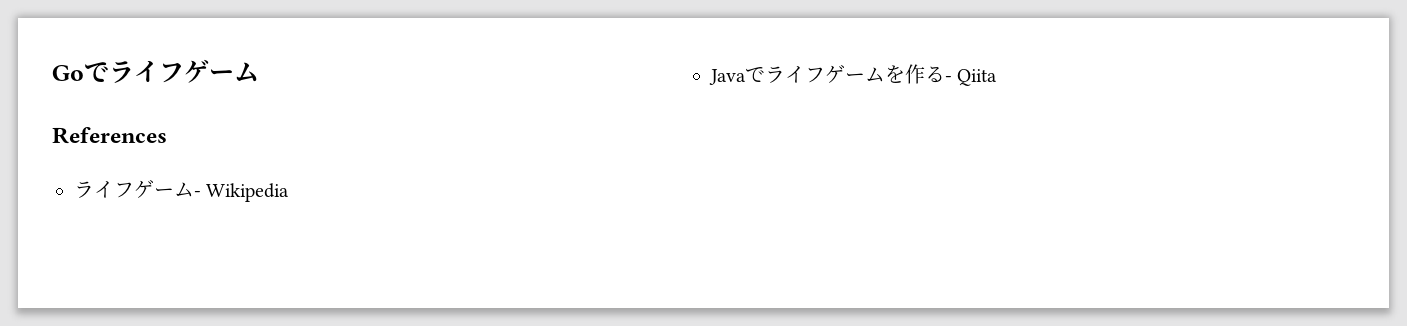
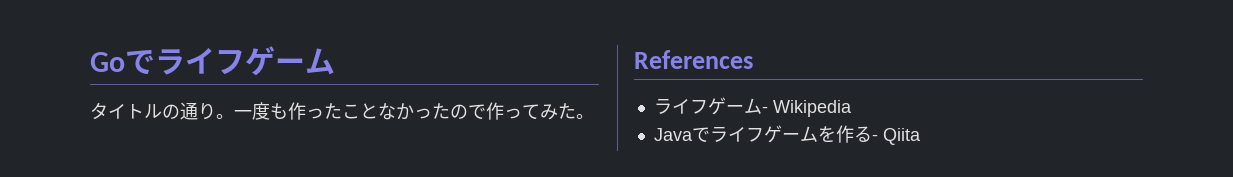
+ タイトルの通り。一度も作ったことなかったので作ってみた。

